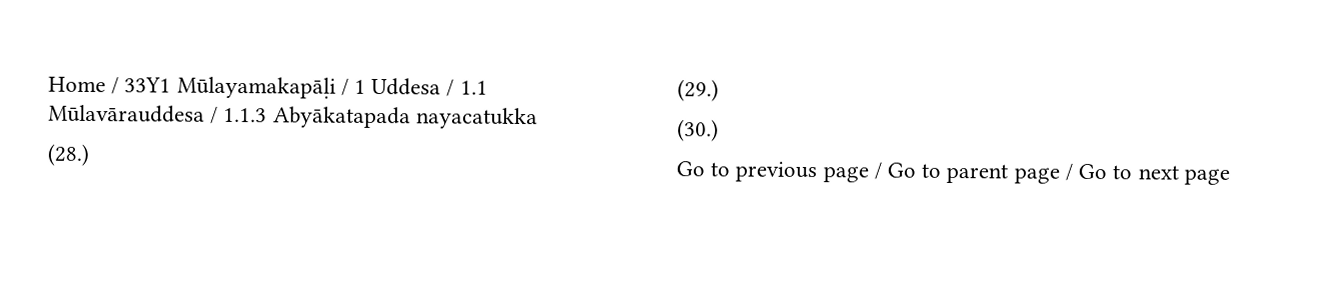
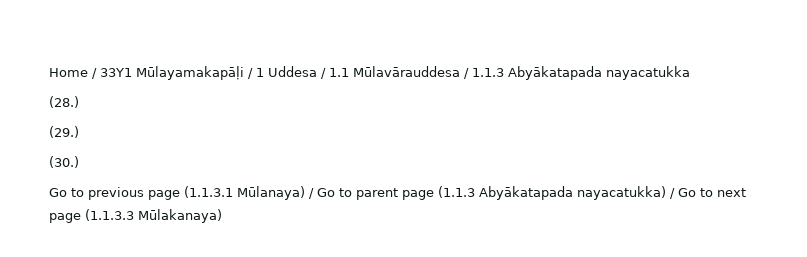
- Go to previous page / Go to parent page / Go to next page
+ Go to previous page (1.1.3.1 Mūlanaya) / Go to parent page (1.1.3 Abyākatapada nayacatukka) / Go to next page (1.1.3.3 Mūlakanaya)

